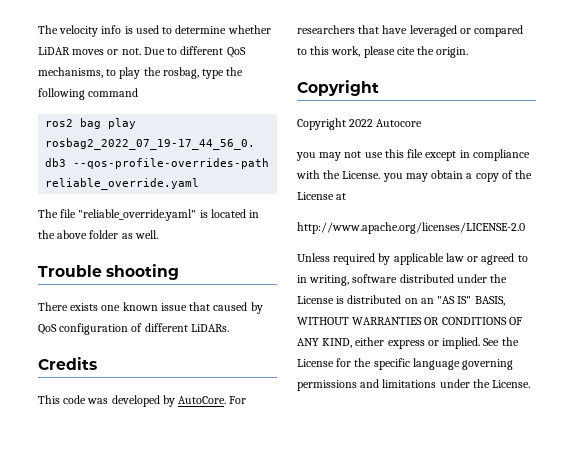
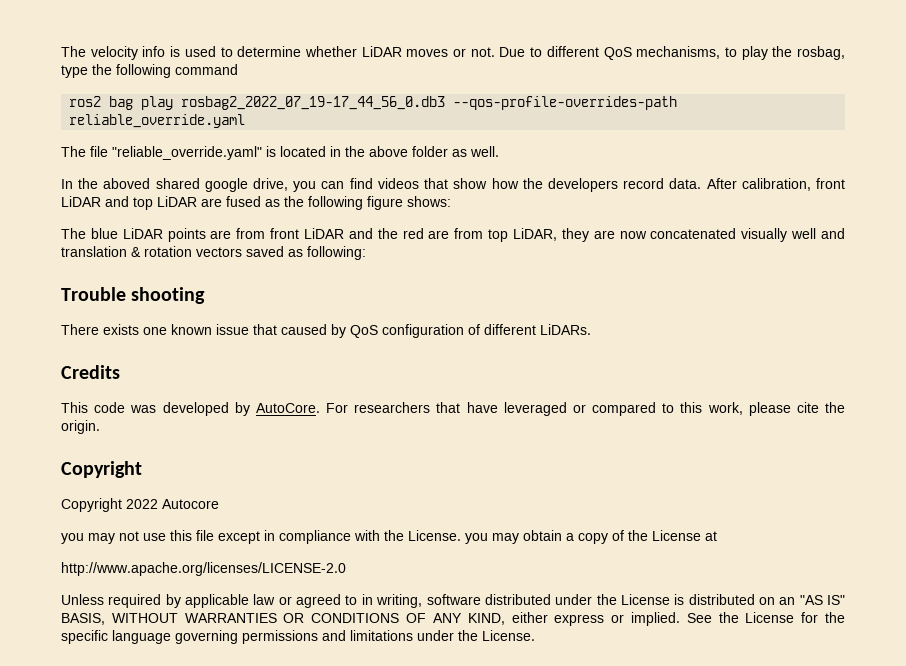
+ In the aboved shared google drive, you can find videos that show how the developers record data. After calibration, front LiDAR and top LiDAR are fused as the following figure shows:
+ The blue LiDAR points are from front LiDAR and the red are from top LiDAR, they are now concatenated visually well and translation & rotation vectors saved as following:

